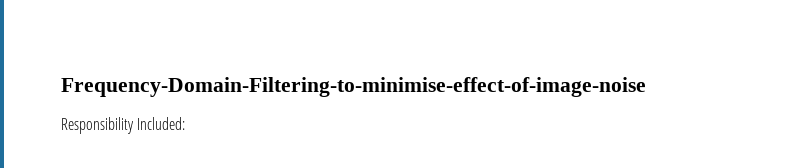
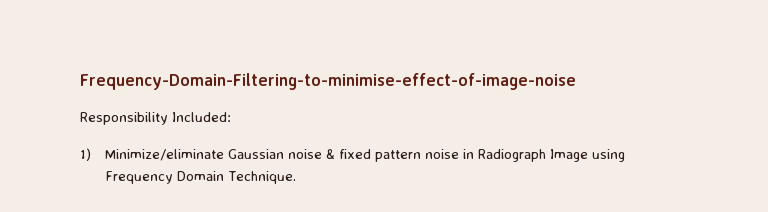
+ 1) Minimize/eliminate Gaussian noise & fixed pattern noise in Radiograph Image using Frequency Domain Technique.

